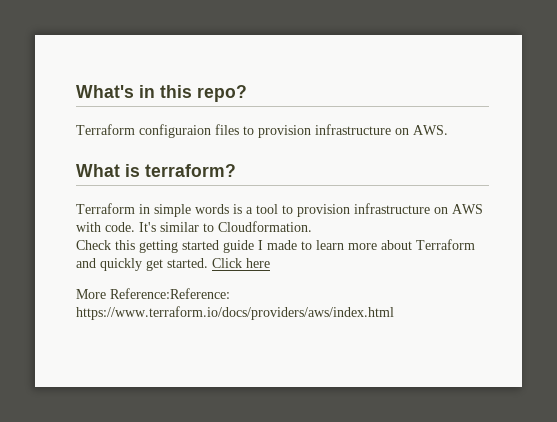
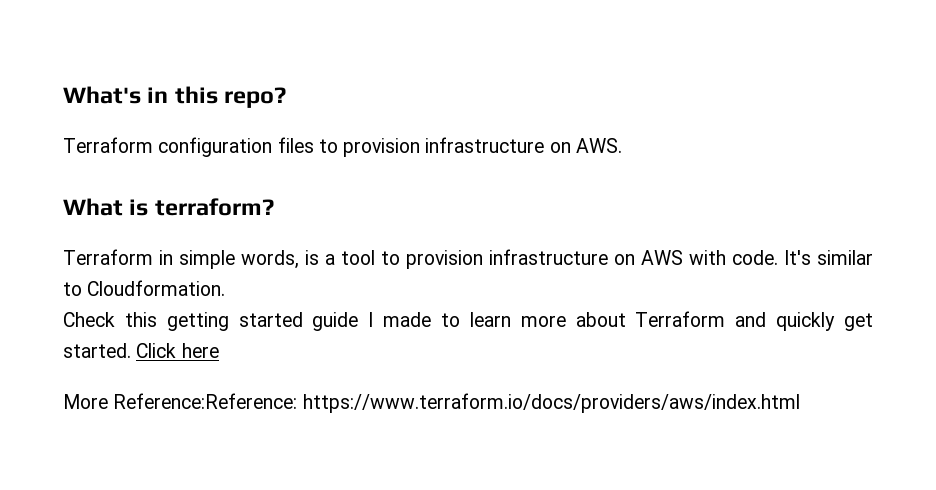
- Terraform configuraion files to provision infrastructure on AWS.
+ Terraform configuration files to provision infrastructure on AWS.
- Terraform in simple words is a tool to provision infrastructure on AWS with code.
+ Terraform in simple words, is a tool to provision infrastructure on AWS with code.

